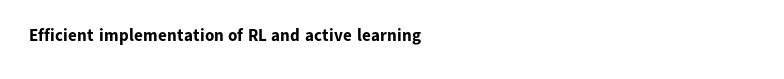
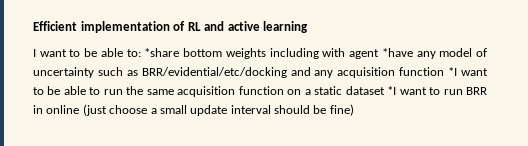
+ I want to be able to: *share bottom weights including with agent *have any model of uncertainty such as BRR/evidential/etc/docking and any acquisition function *I want to be able to run the same acquisition function on a static dataset *I want to run BRR in online (just choose a small update interval should be fine)

